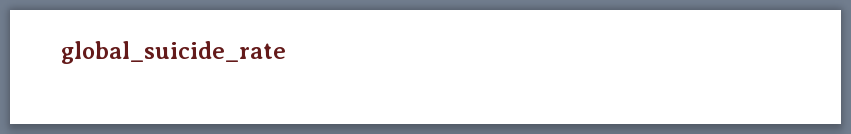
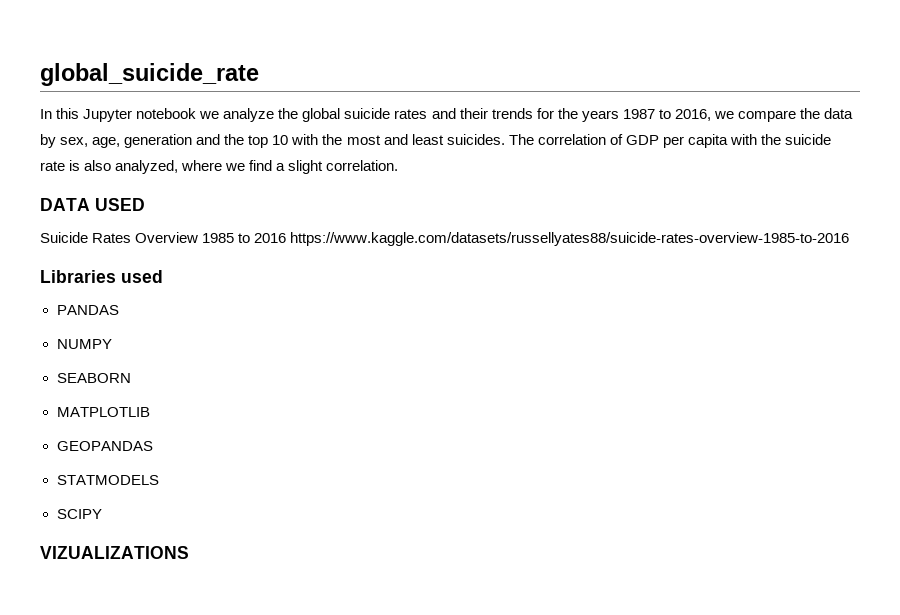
+ In this Jupyter notebook we analyze the global suicide rates and their trends for the years 1987 to 2016, we compare the data by sex, age, generation and the top 10 with the most and least suicides. The correlation of GDP per capita with the suicide rate is also analyzed, where we find a slight correlation.
+ DATA USED
+ Suicide Rates Overview 1985 to 2016 https://www.kaggle.com/datasets/russellyates88/suicide-rates-overview-1985-to-2016
+ Libraries used
+ PANDAS
+ NUMPY
+ SEABORN
+ MATPLOTLIB
+ GEOPANDAS
+ STATMODELS
+ SCIPY
+ VIZUALIZATIONS

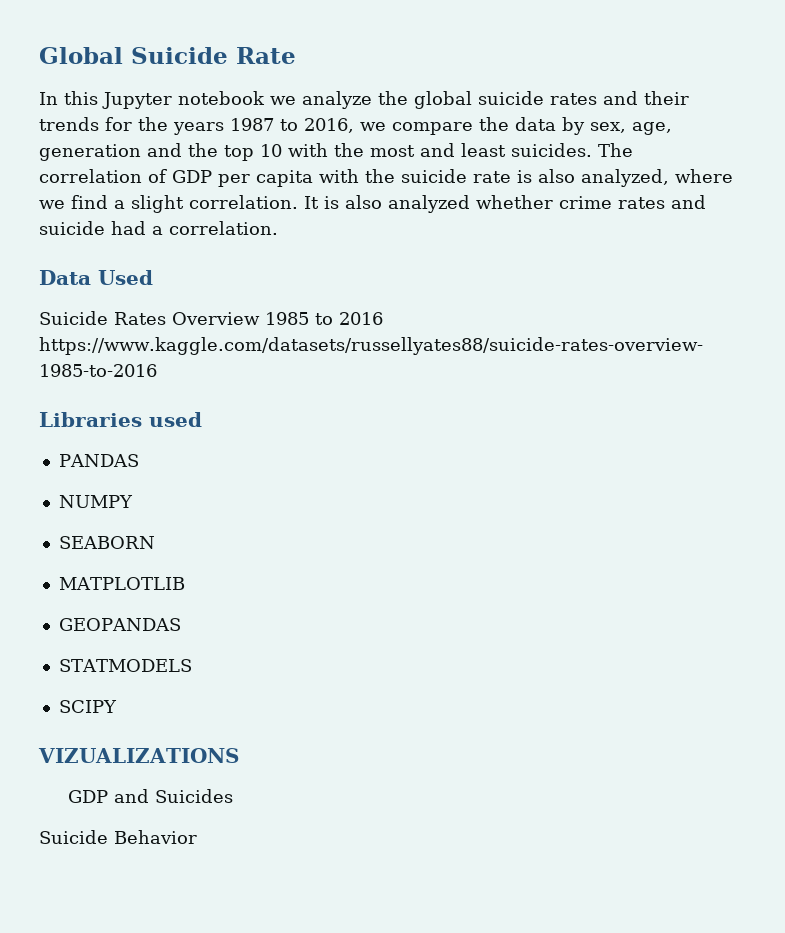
- global_suicide_rate
+ Global Suicide Rate
- The correlation of GDP per capita with the suicide rate is also analyzed, where we find a slight correlation.
- DATA USED
+ The correlation of GDP per capita with the suicide rate is also analyzed, where we find a slight correlation. It is also analyzed whether crime rates and suicide had a correlation.
+ Data Used
+ GDP and Suicides
+ Suicide Behavior

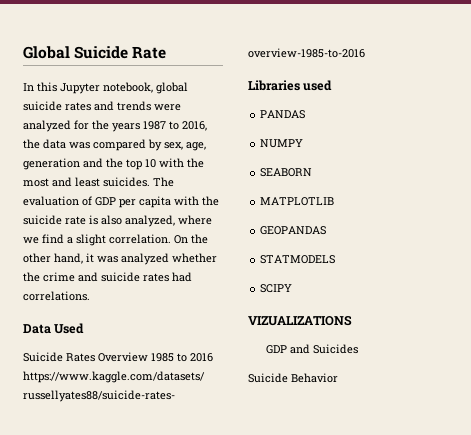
- In this Jupyter notebook we analyze the global suicide rates and their trends for the years 1987 to 2016, we compare the data by sex, age, generation and the top 10 with the most and least suicides.
+ In this Jupyter notebook, global suicide rates and trends were analyzed for the years 1987 to 2016, the data was compared by sex, age, generation and the top 10 with the most and least suicides.
- The correlation of GDP per capita with the suicide rate is also analyzed, where we find a slight correlation.
+ The evaluation of GDP per capita with the suicide rate is also analyzed, where we find a slight correlation.
- It is also analyzed whether crime rates and suicide had a correlation.
+ On the other hand, it was analyzed whether the crime and suicide rates had correlations.

